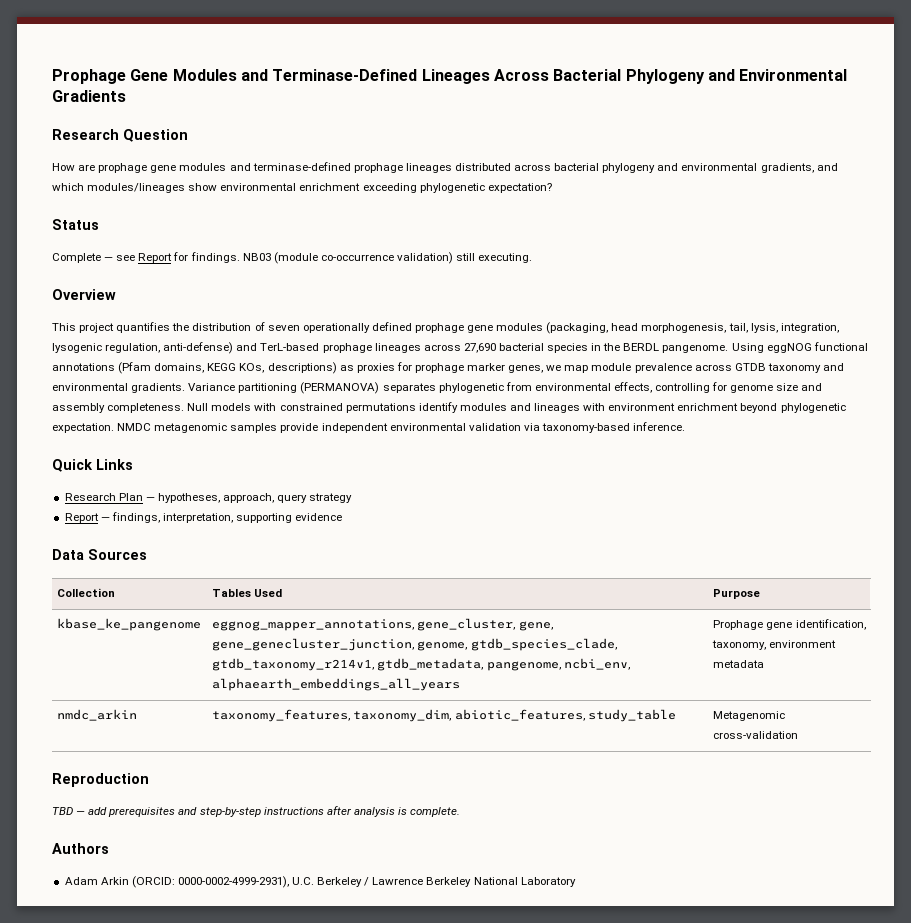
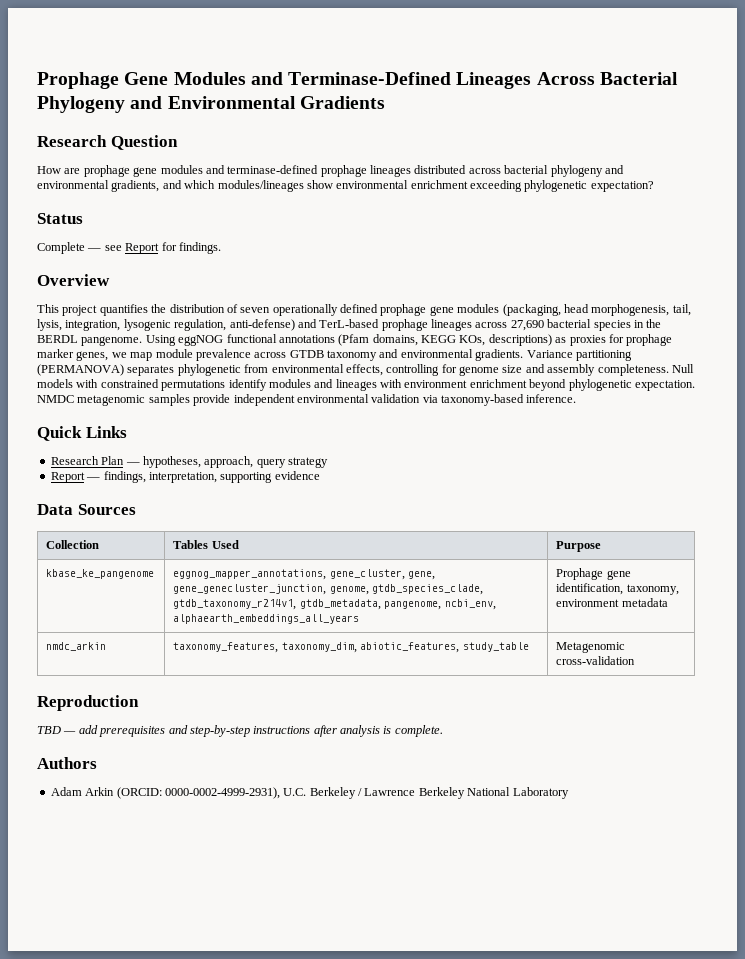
- NB03 (module co-occurrence validation) still executing.

